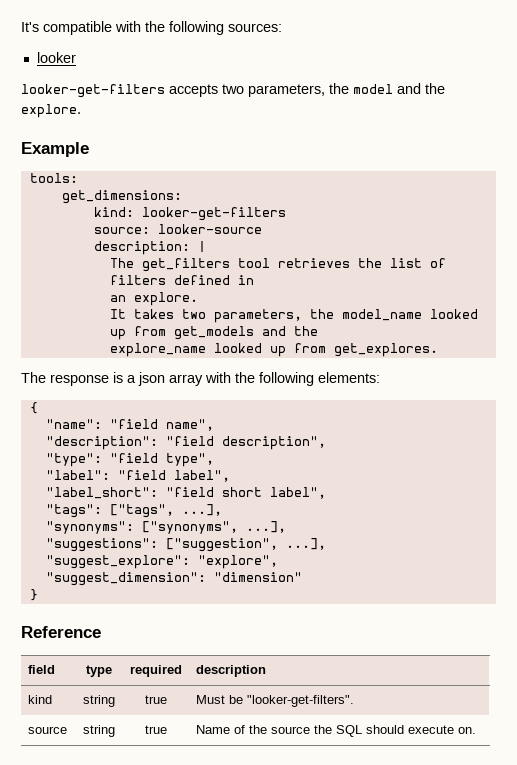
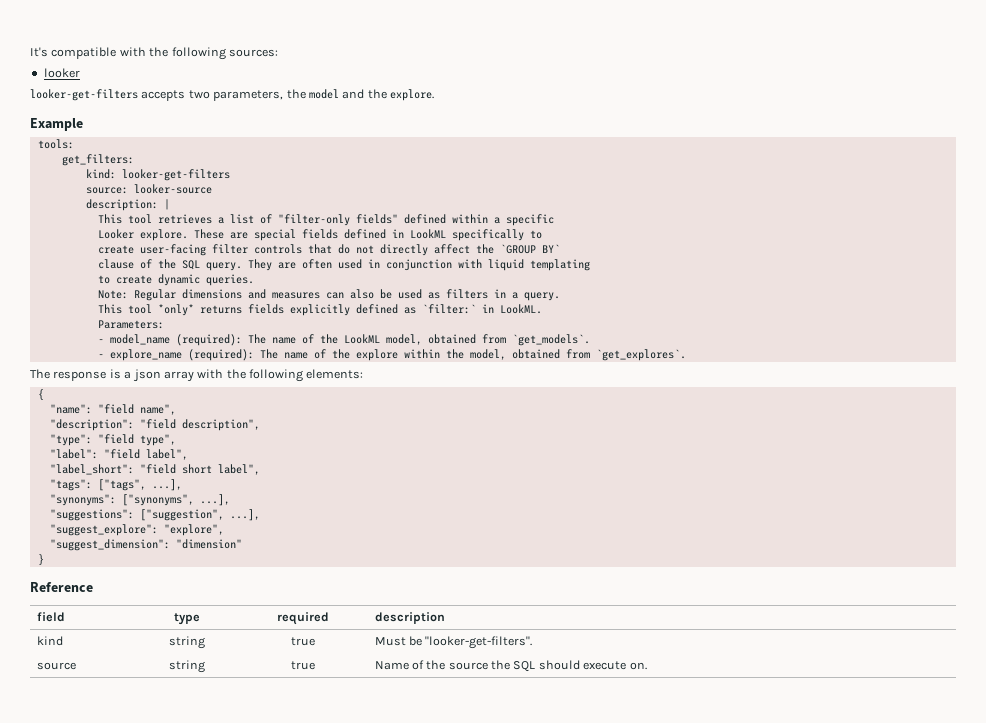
- get_dimensions:
+ get_filters:
- The get_filters tool retrieves the list of filters defined in
- an explore.
- It takes two parameters, the model_name looked up from get_models and the
- explore_name looked up from get_explores.
+ This tool retrieves a list of "filter-only fields" defined within a specific
+ Looker explore. These are special fields defined in LookML specifically to
+ create user-facing filter controls that do not directly affect the `GROUP BY`
+ clause of the SQL query. They are often used in conjunction with liquid templating
+ to create dynamic queries.
+ Note: Regular dimensions and measures can also be used as filters in a query.
+ This tool *only* returns fields explicitly defined as `filter:` in LookML.
+ Parameters:
+ - model_name (required): The name of the LookML model, obtained from `get_models`.
+ - explore_name (required): The name of the explore within the model, obtained from `get_explores`.

